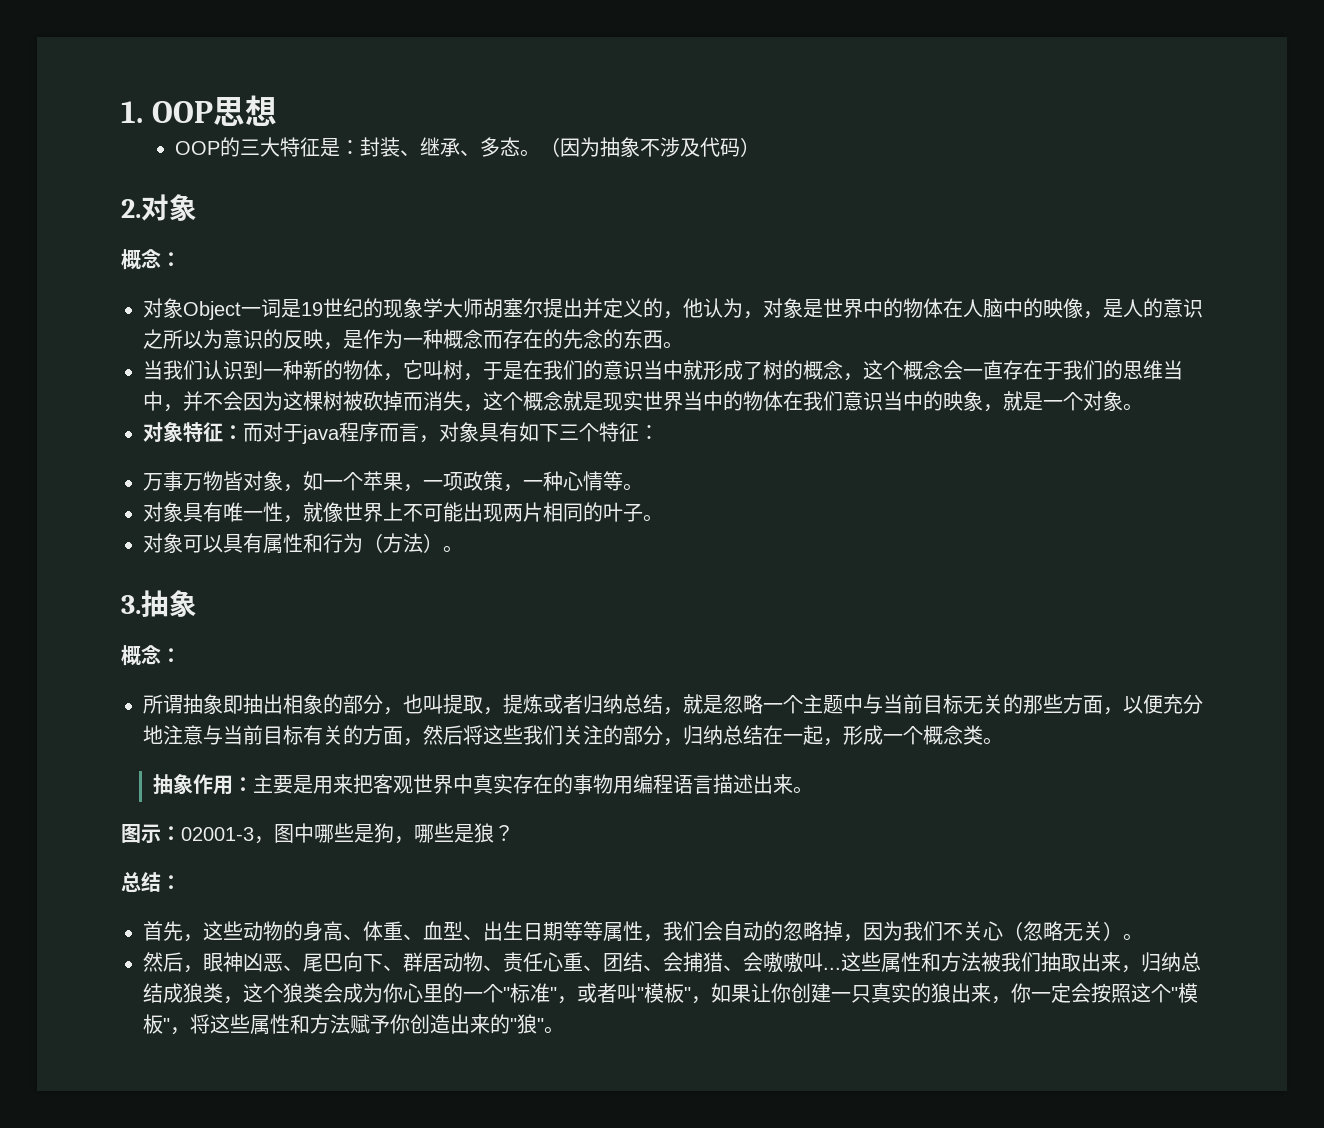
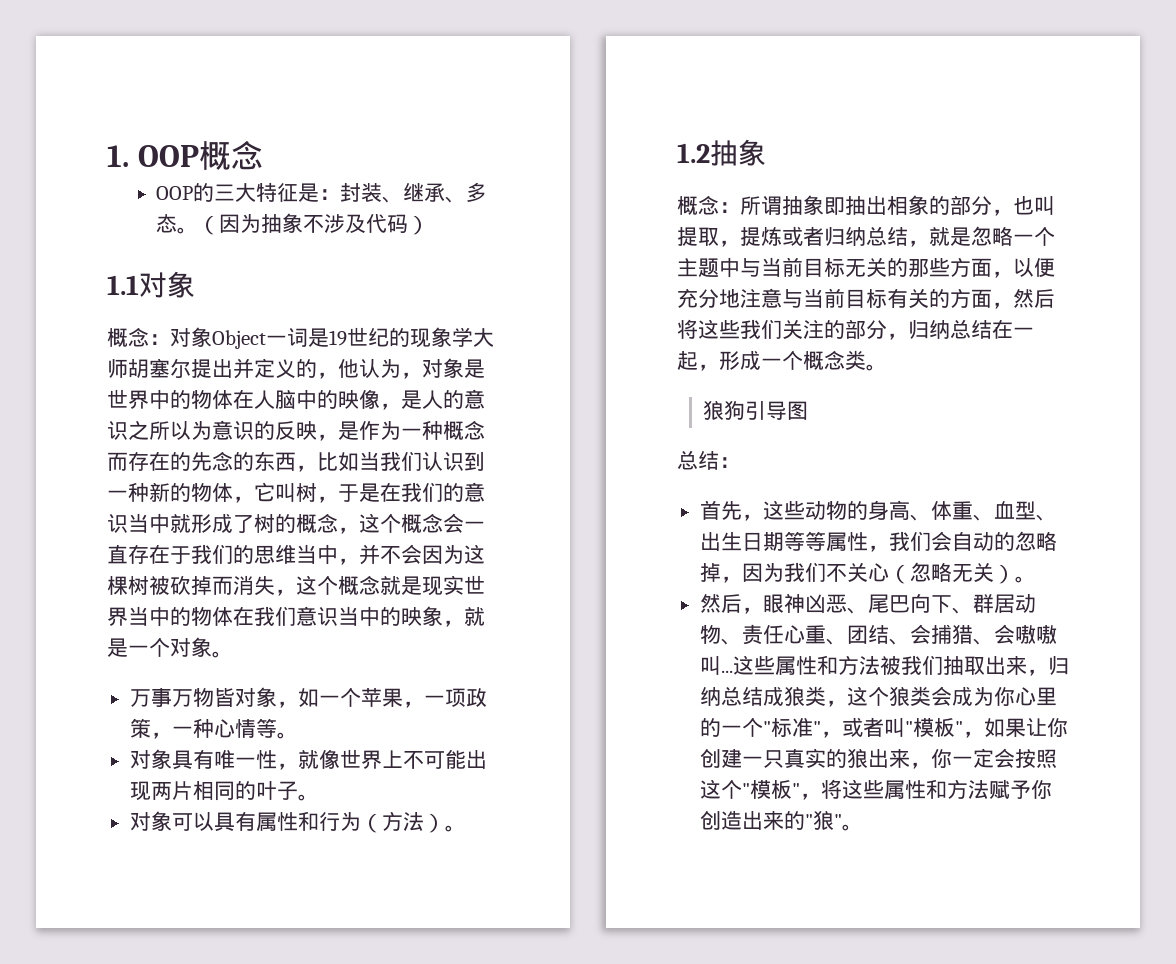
- 1. OOP思想
+ 1. OOP概念
- 2.对象
- 概念：
- 对象Object一词是19世纪的现象学大师胡塞尔提出并定义的，他认为，对象是世界中的物体在人脑中的映像，是人的意识之所以为意识的反映，是作为一种概念而存在的先念的东西。
- 当我们认识到一种新的物体，它叫树，于是在我们的意识当中就形成了树的概念，这个概念会一直存在于我们的思维当中，并不会因为这棵树被砍掉而消失，这个概念就是现实世界当中的物体在我们意识当中的映象，就是一个对象。
+ 1.1对象
+ 概念：对象Object一词是19世纪的现象学大师胡塞尔提出并定义的，他认为，对象是世界中的物体在人脑中的映像，是人的意识之所以为意识的反映，是作为一种概念而存在的先念的东西，比如当我们认识到一种新的物体，它叫树，于是在我们的意识当中就形成了树的概念，这个概念会一直存在于我们的思维当中，并不会因为这棵树被砍掉而消失，这个概念就是现实世界当中的物体在我们意识当中的映象，就是一个对象。
- 对象特征：而对于java程序而言，对象具有如下三个特征：
- 3.抽象
- 概念：
- 所谓抽象即抽出相象的部分，也叫提取，提炼或者归纳总结，就是忽略一个主题中与当前目标无关的那些方面，以便充分地注意与当前目标有关的方面，然后将这些我们关注的部分，归纳总结在一起，形成一个概念类。
+ 1.2抽象
+ 概念：所谓抽象即抽出相象的部分，也叫提取，提炼或者归纳总结，就是忽略一个主题中与当前目标无关的那些方面，以便充分地注意与当前目标有关的方面，然后将这些我们关注的部分，归纳总结在一起，形成一个概念类。
- 抽象作用：主要是用来把客观世界中真实存在的事物用编程语言描述出来。
- 图示：02001-3，图中哪些是狗，哪些是狼？
+ 狼狗引导图

